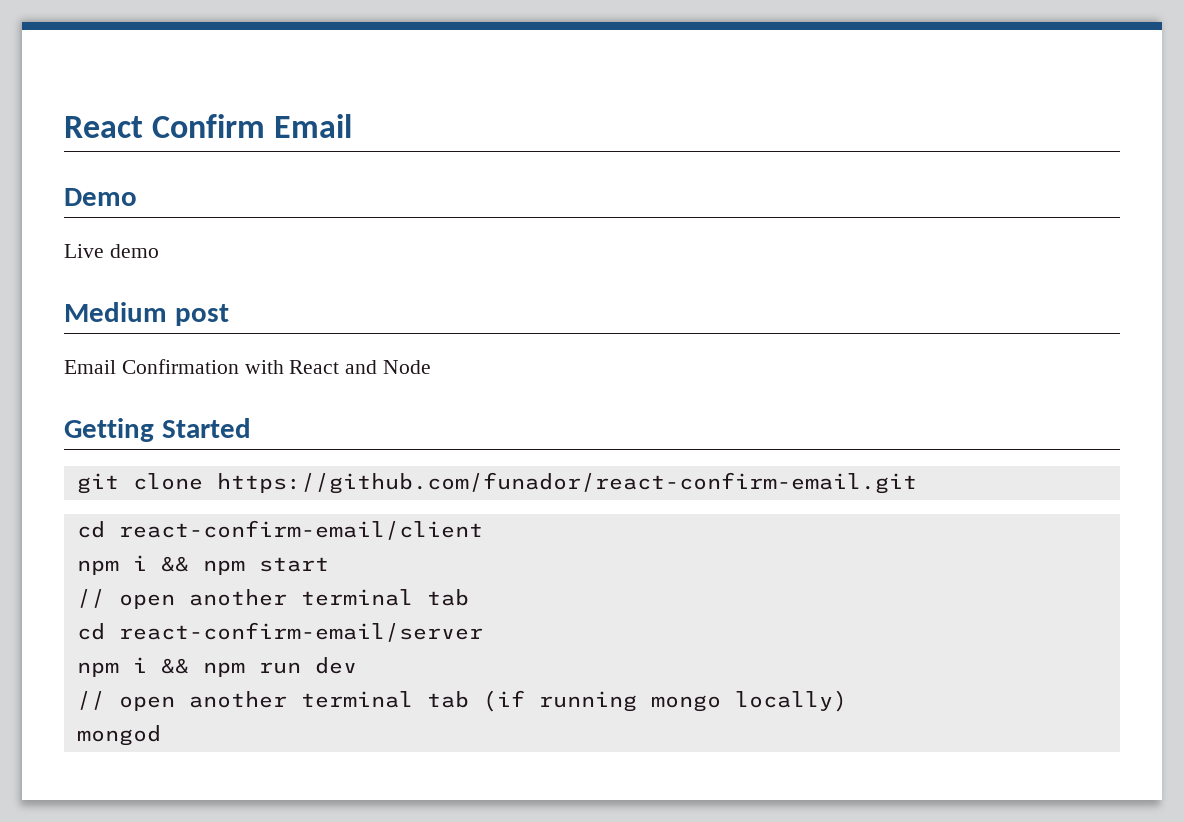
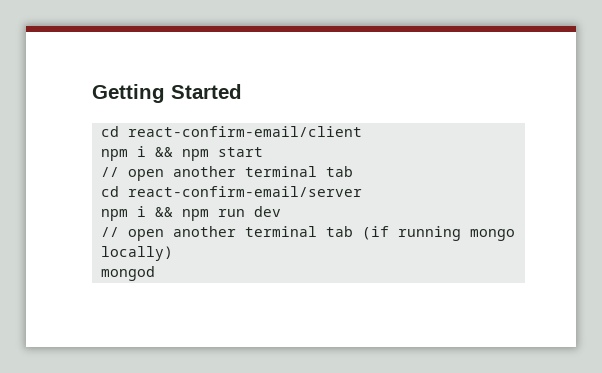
- React Confirm Email
- Demo
- Live demo
- Medium post
- Email Confirmation with React and Node
- git clone https://github.com/funador/react-confirm-email.git

